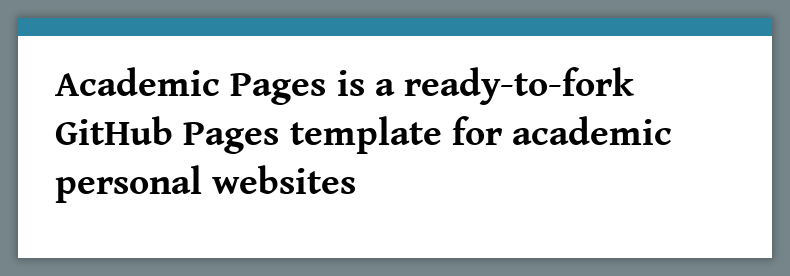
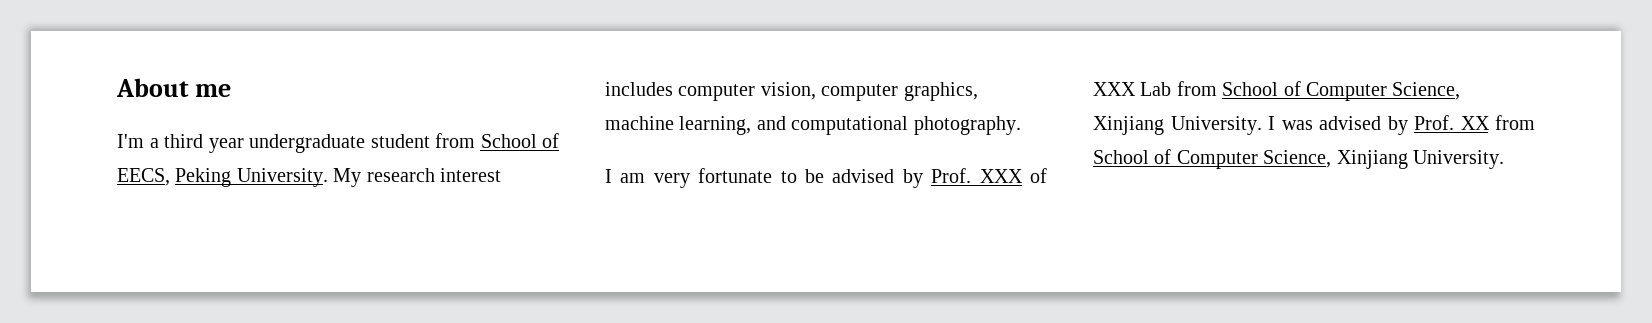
- Academic Pages is a ready-to-fork GitHub Pages template for academic personal websites
+ About me
+ I'm a third year undergraduate student from School of EECS, Peking University. My research interest includes computer vision, computer graphics, machine learning, and computational photography.
+ I am very fortunate to be advised by Prof. XXX of XXX Lab from School of Computer Science, Xinjiang University. I was advised by Prof. XX from School of Computer Science, Xinjiang University.

